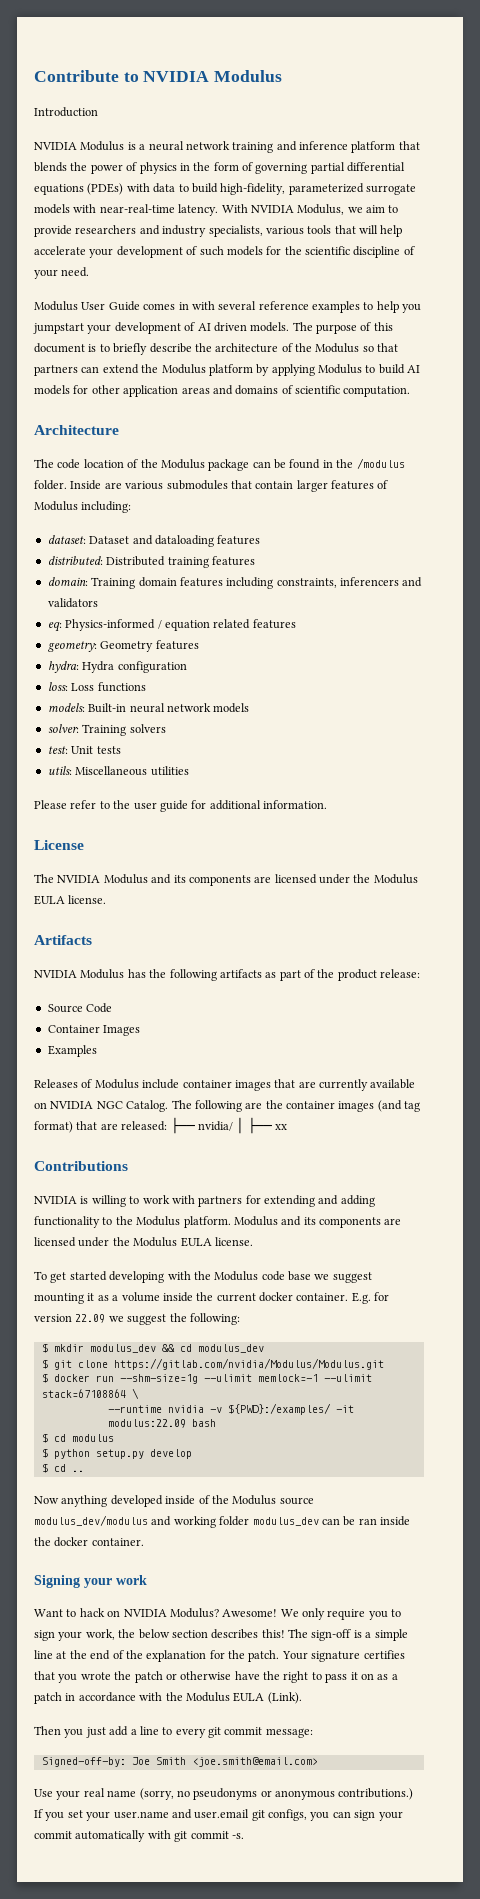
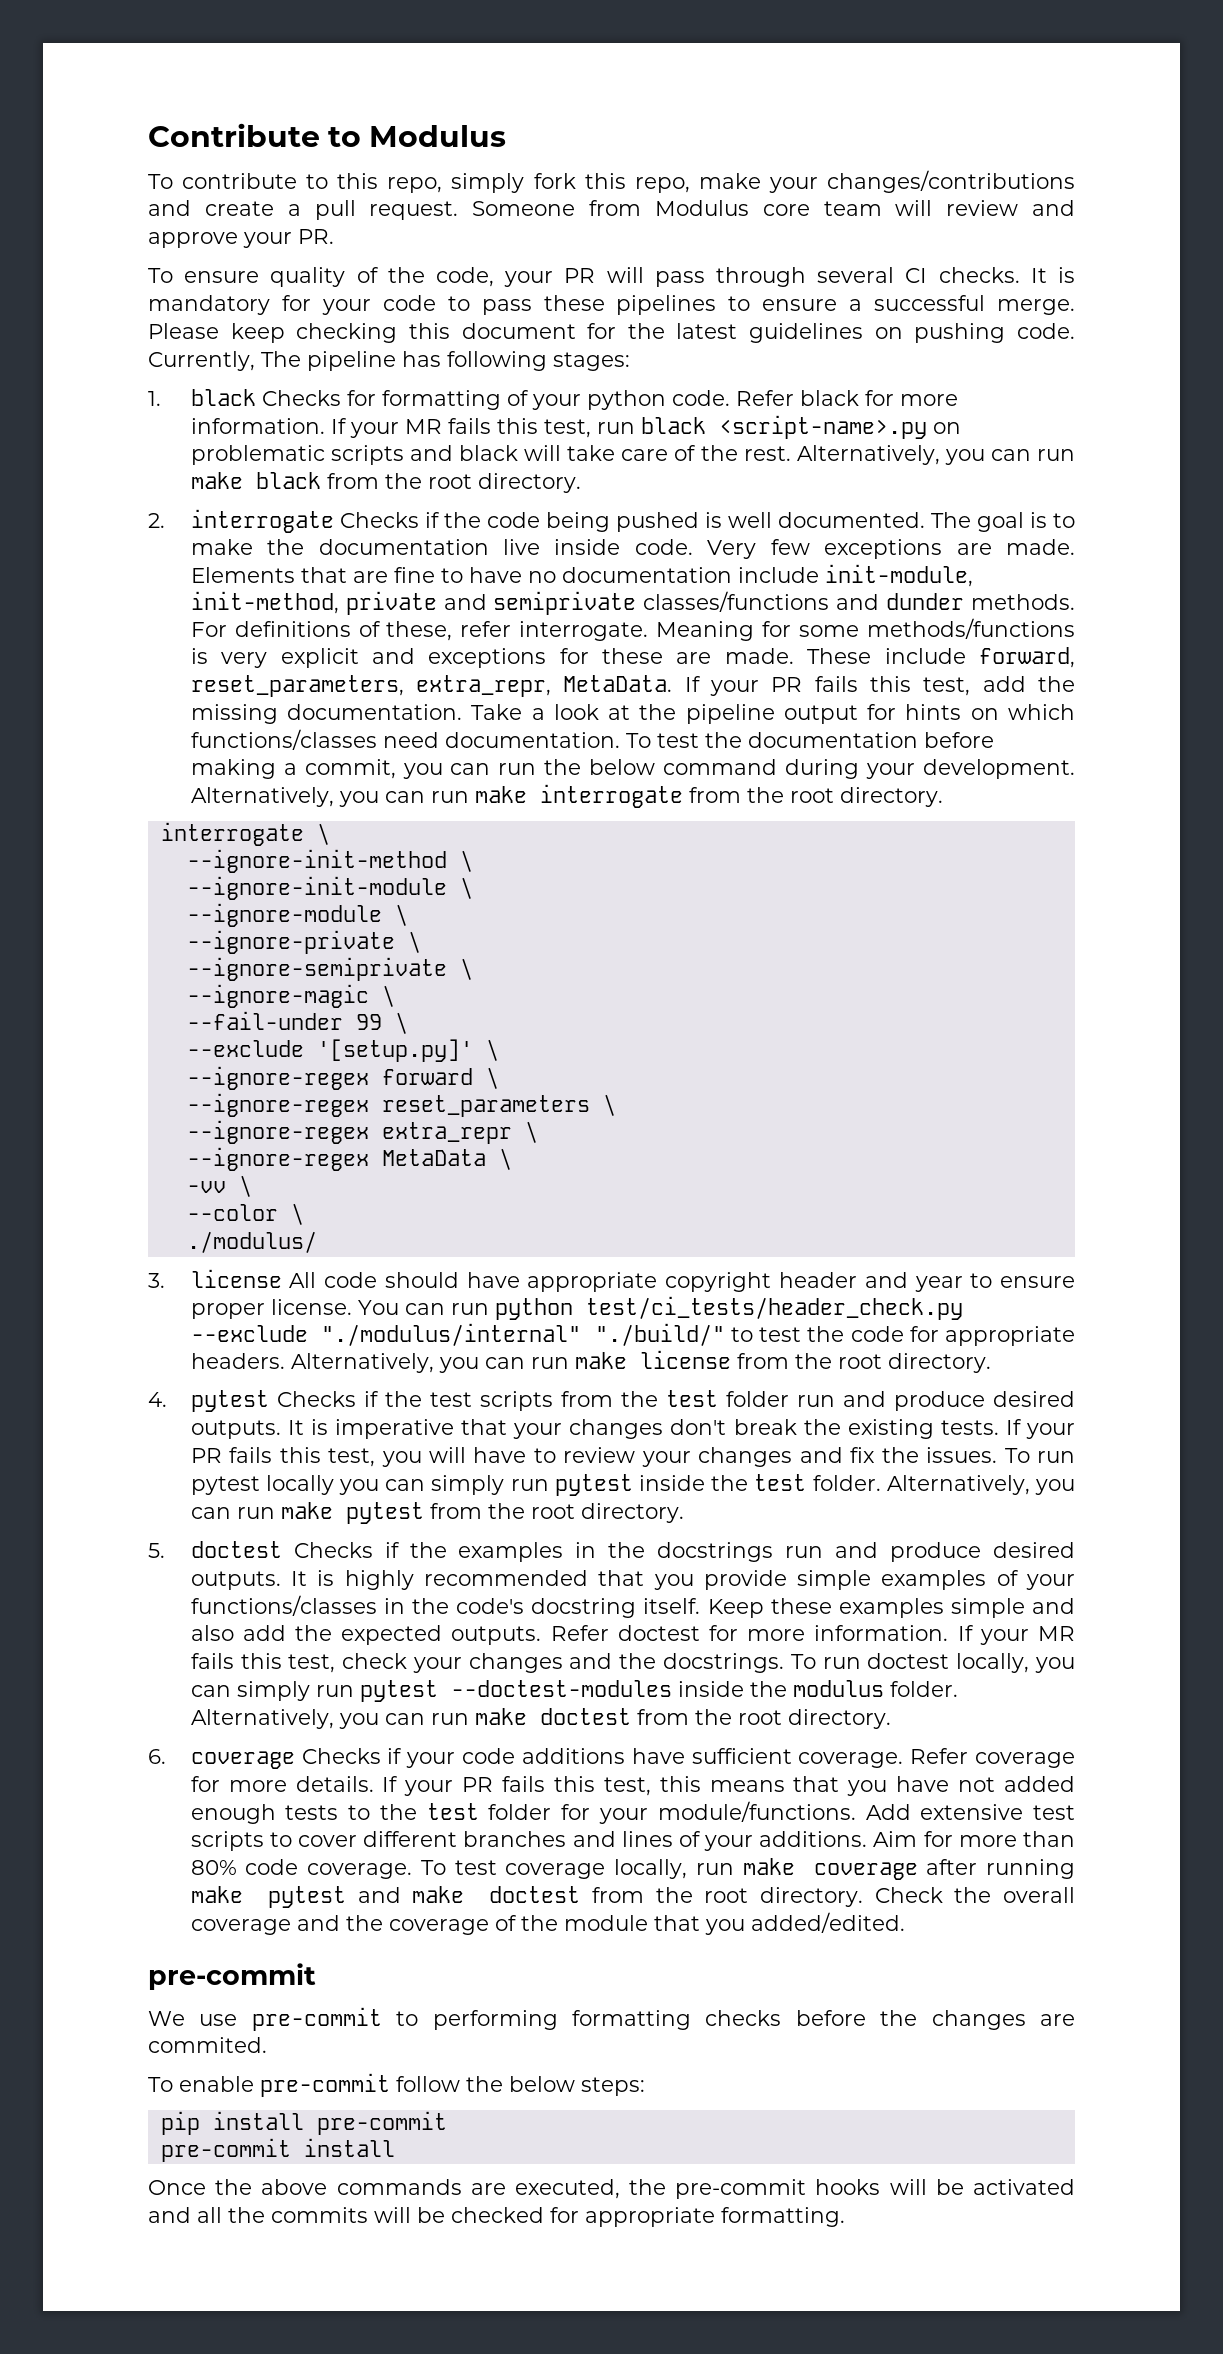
- Contribute to NVIDIA Modulus
+ Contribute to Modulus
- Introduction
- NVIDIA Modulus is a neural network training and inference platform that blends the power of physics in the form of governing partial differential equations (PDEs) with data to build high-fidelity, parameterized surrogate models with near-real-time latency. With NVIDIA Modulus, we aim to provide researchers and industry specialists, various tools that will help accelerate your development of such models for the scientific discipline of your need.
- Modulus User Guide comes in with several reference examples to help you jumpstart your development of AI driven models. The purpose of this document is to briefly describe the architecture of the Modulus so that partners can extend the Modulus platform by applying Modulus to build AI models for other application areas and domains of scientific computation.
- Architecture
- The code location of the Modulus package can be found in the /modulus folder. Inside are various submodules that contain larger features of Modulus including:
- dataset: Dataset and dataloading features
- distributed: Distributed training features
- domain: Training domain features including constraints, inferencers and validators
- eq: Physics-informed / equation related features
- geometry: Geometry features
- hydra: Hydra configuration
- loss: Loss functions
- models: Built-in neural network models
- solver: Training solvers
- test: Unit tests
- utils: Miscellaneous utilities
- Please refer to the user guide for additional information.
- License
- The NVIDIA Modulus and its components are licensed under the Modulus EULA license.
- Artifacts
- NVIDIA Modulus has the following artifacts as part of the product release:
- Source Code
- Container Images
- Examples
- Releases of Modulus include container images that are currently available on NVIDIA NGC Catalog. The following are the container images (and tag format) that are released: ├── nvidia/ │ ├── xx
- Contributions
- NVIDIA is willing to work with partners for extending and adding functionality to the Modulus platform. Modulus and its components are licensed under the Modulus EULA license.
- To get started developing with the Modulus code base we suggest mounting it as a volume inside the current docker container. E.g. for version 22.09 we suggest the following:
- $ mkdir modulus_dev && cd modulus_dev
- $ git clone https://gitlab.com/nvidia/Modulus/Modulus.git
- $ docker run --shm-size=1g --ulimit memlock=-1 --ulimit stack=67108864 \
- --runtime nvidia -v ${PWD}:/examples/ -it modulus:22.09 bash
- $ cd modulus
- $ python setup.py develop
- $ cd ..
- Now anything developed inside of the Modulus source modulus_dev/modulus and working folder modulus_dev can be ran inside the docker container.
- Signing your work
- Want to hack on NVIDIA Modulus? Awesome! We only require you to sign your work, the below section describes this! The sign-off is a simple line at the end of the explanation for the patch. Your signature certifies that you wrote the patch or otherwise have the right to pass it on as a patch in accordance with the Modulus EULA (Link).
- Then you just add a line to every git commit message:
- Signed-off-by: Joe Smith <joe.smith@email.com>
- Use your real name (sorry, no pseudonyms or anonymous contributions.) If you set your user.name and user.email git configs, you can sign your commit automatically with git commit -s.
+ To contribute to this repo, simply fork this repo, make your changes/contributions and create a pull request. Someone from Modulus core team will review and approve your PR.
+ To ensure quality of the code, your PR will pass through several CI checks. It is mandatory for your code to pass these pipelines to ensure a successful merge. Please keep checking this document for the latest guidelines on pushing code. Currently, The pipeline has following stages:
+ 1. black Checks for formatting of your python code. Refer black for more information. If your MR fails this test, run black <script-name>.py on problematic scripts and black will take care of the rest. Alternatively, you can run make black from the root directory.
+ 2. interrogate Checks if the code being pushed is well documented. The goal is to make the documentation live inside code. Very few exceptions are made. Elements that are fine to have no documentation include init-module, init-method, private and semiprivate classes/functions and dunder methods. For definitions of these, refer interrogate. Meaning for some methods/functions is very explicit and exceptions for these are made. These include forward, reset_parameters, extra_repr, MetaData. If your PR fails this test, add the missing documentation. Take a look at the pipeline output for hints on which functions/classes need documentation. To test the documentation before making a commit, you can run the below command during your development. Alternatively, you can run make interrogate from the root directory.
+ interrogate \
+ --ignore-init-method \
+ --ignore-init-module \
+ --ignore-module \
+ --ignore-private \
+ --ignore-semiprivate \
+ --ignore-magic \
+ --fail-under 99 \
+ --exclude '[setup.py]' \
+ --ignore-regex forward \
+ --ignore-regex reset_parameters \
+ --ignore-regex extra_repr \
+ --ignore-regex MetaData \
+ -vv \
+ --color \
+ ./modulus/
+ 3. license All code should have appropriate copyright header and year to ensure proper license. You can run python test/ci_tests/header_check.py --exclude "./modulus/internal" "./build/" to test the code for appropriate headers. Alternatively, you can run make license from the root directory.
+ 4. pytest Checks if the test scripts from the test folder run and produce desired outputs. It is imperative that your changes don't break the existing tests. If your PR fails this test, you will have to review your changes and fix the issues. To run pytest locally you can simply run pytest inside the test folder. Alternatively, you can run make pytest from the root directory.
+ 5. doctest Checks if the examples in the docstrings run and produce desired outputs. It is highly recommended that you provide simple examples of your functions/classes in the code's docstring itself. Keep these examples simple and also add the expected outputs. Refer doctest for more information. If your MR fails this test, check your changes and the docstrings. To run doctest locally, you can simply run pytest --doctest-modules inside the modulus folder. Alternatively, you can run make doctest from the root directory.
+ 6. coverage Checks if your code additions have sufficient coverage. Refer coverage for more details. If your PR fails this test, this means that you have not added enough tests to the test folder for your module/functions. Add extensive test scripts to cover different branches and lines of your additions. Aim for more than 80% code coverage. To test coverage locally, run make coverage after running make pytest and make doctest from the root directory. Check the overall coverage and the coverage of the module that you added/edited.
+ pre-commit
+ We use pre-commit to performing formatting checks before the changes are commited.
+ To enable pre-commit follow the below steps:
+ pip install pre-commit
+ pre-commit install
+ Once the above commands are executed, the pre-commit hooks will be activated and all the commits will be checked for appropriate formatting.

